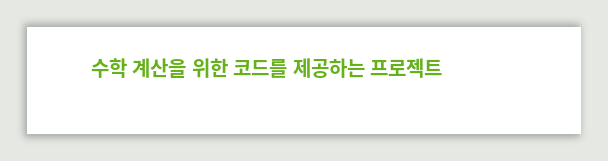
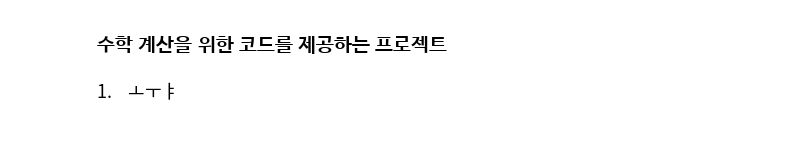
+ 1. ㅗㅜㅑ

